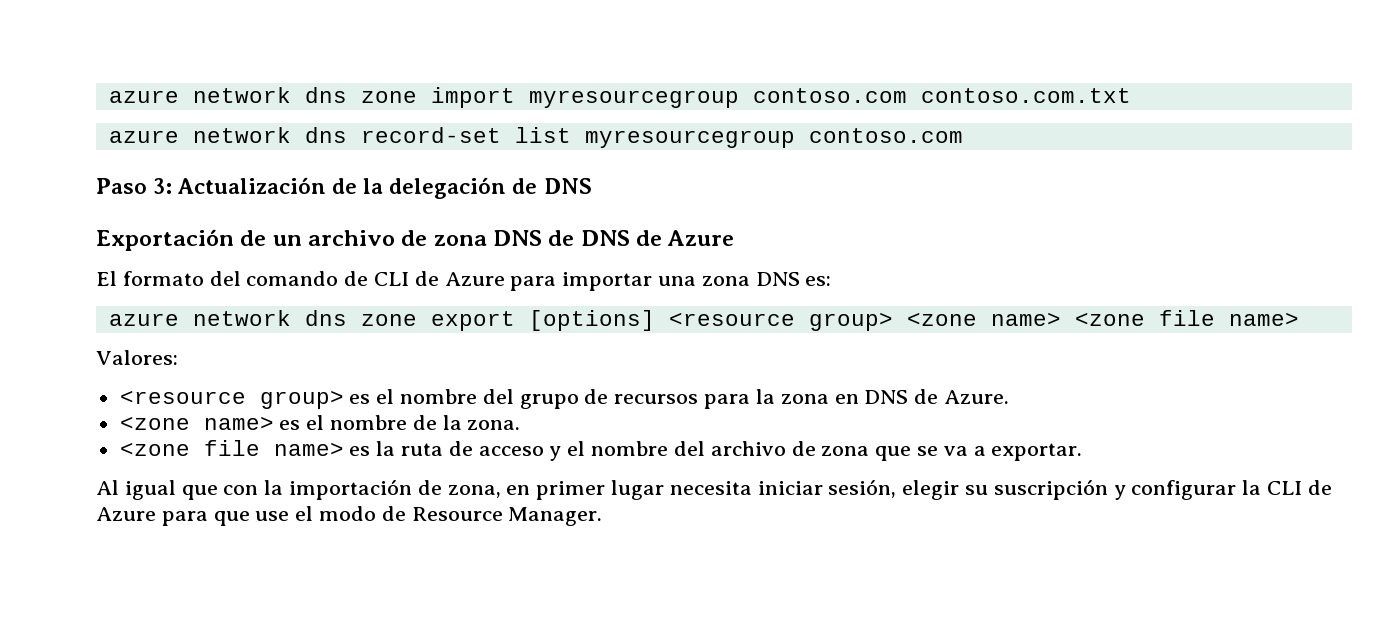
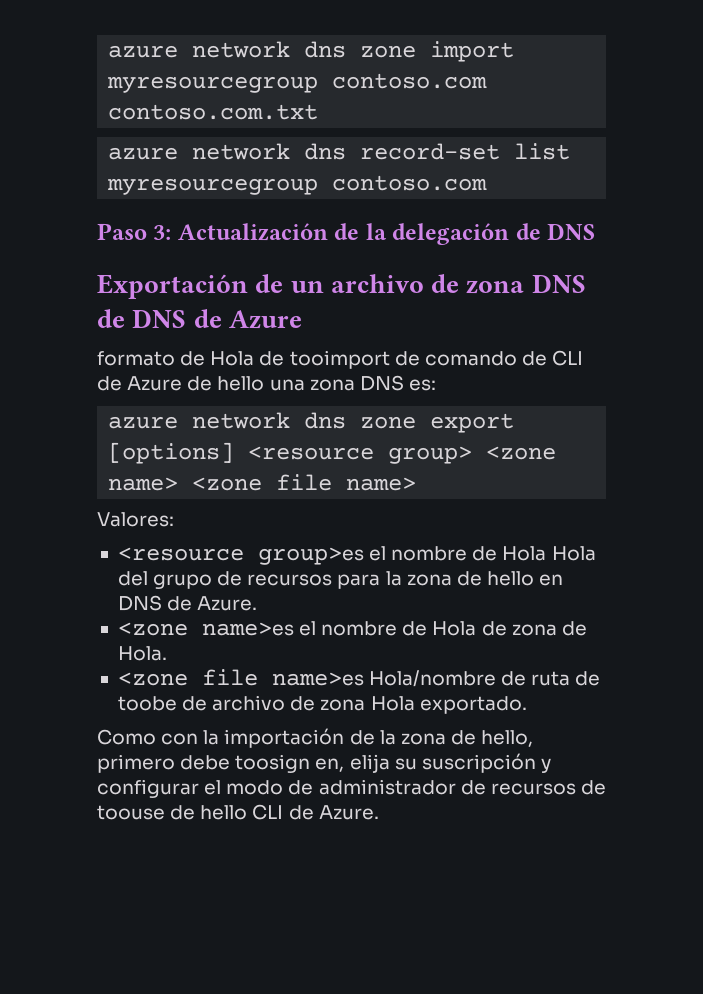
- El formato del comando de CLI de Azure para importar una zona DNS es:
+ formato de Hola de tooimport de comando de CLI de Azure de hello una zona DNS es:
- <resource group> es el nombre del grupo de recursos para la zona en DNS de Azure.
+ <resource group>es el nombre de Hola Hola del grupo de recursos para la zona de hello en DNS de Azure.
- <zone name> es el nombre de la zona.
- <zone file name> es la ruta de acceso y el nombre del archivo de zona que se va a exportar.
- Al igual que con la importación de zona, en primer lugar necesita iniciar sesión, elegir su suscripción y configurar la CLI de Azure para que use el modo de Resource Manager.
+ <zone name>es el nombre de Hola de zona de Hola.
+ <zone file name>es Hola/nombre de ruta de toobe de archivo de zona Hola exportado.
+ Como con la importación de la zona de hello, primero debe toosign en, elija su suscripción y configurar el modo de administrador de recursos de toouse de hello CLI de Azure.

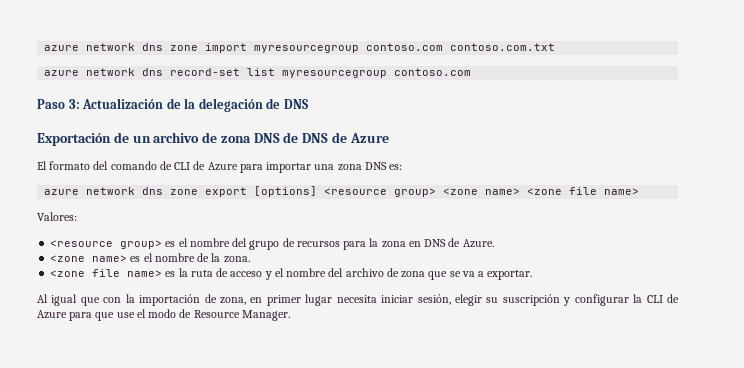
- formato de Hola de tooimport de comando de CLI de Azure de hello una zona DNS es:
+ El formato del comando de CLI de Azure para importar una zona DNS es:
- <resource group>es el nombre de Hola Hola del grupo de recursos para la zona de hello en DNS de Azure.
+ <resource group> es el nombre del grupo de recursos para la zona en DNS de Azure.
- <zone name>es el nombre de Hola de zona de Hola.
- <zone file name>es Hola/nombre de ruta de toobe de archivo de zona Hola exportado.
- Como con la importación de la zona de hello, primero debe toosign en, elija su suscripción y configurar el modo de administrador de recursos de toouse de hello CLI de Azure.
+ <zone name> es el nombre de la zona.
+ <zone file name> es la ruta de acceso y el nombre del archivo de zona que se va a exportar.
+ Al igual que con la importación de zona, en primer lugar necesita iniciar sesión, elegir su suscripción y configurar la CLI de Azure para que use el modo de Resource Manager.

